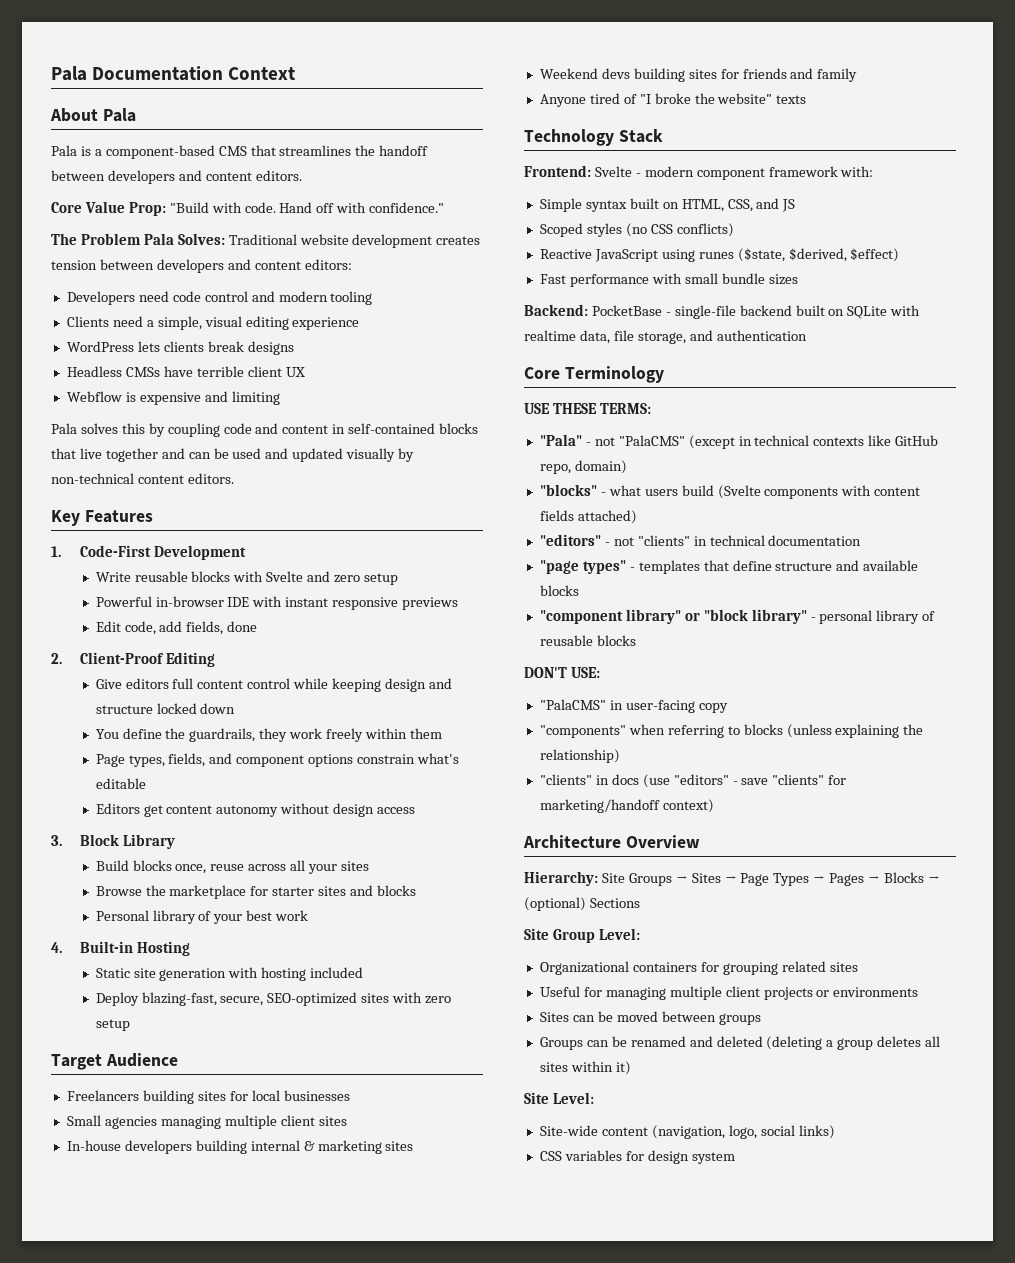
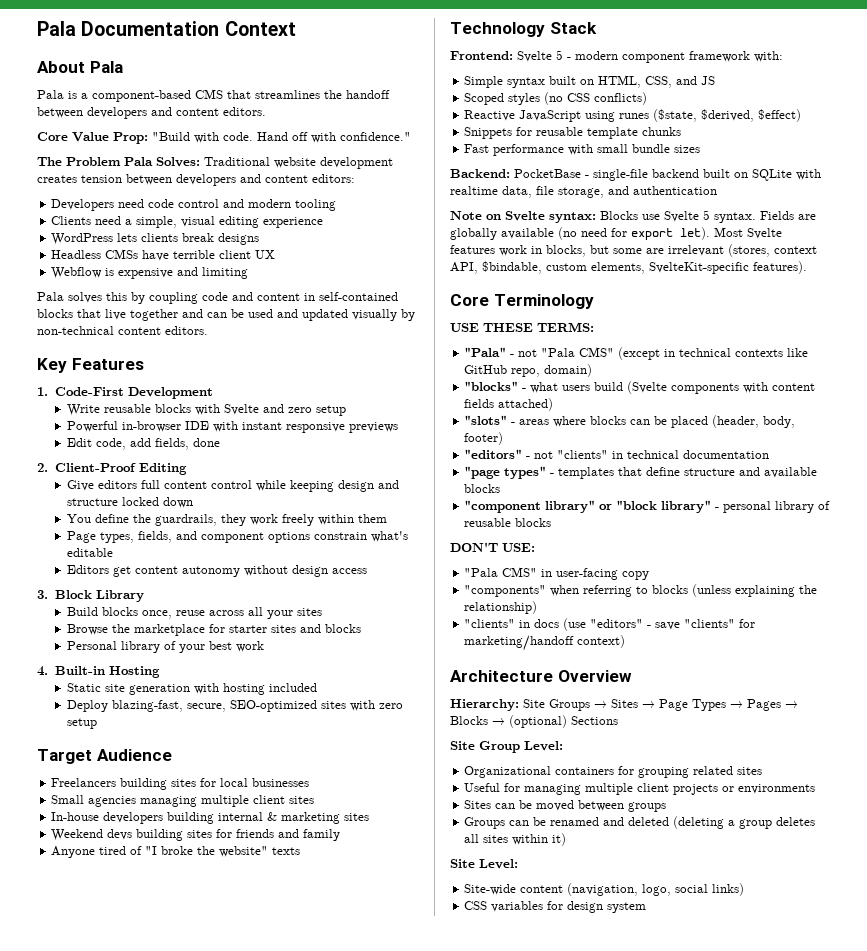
- Frontend: Svelte - modern component framework with:
+ Frontend: Svelte 5 - modern component framework with:
+ Snippets for reusable template chunks
+ Note on Svelte syntax: Blocks use Svelte 5 syntax. Fields are globally available (no need for export let). Most Svelte features work in blocks, but some are irrelevant (stores, context API, $bindable, custom elements, SvelteKit-specific features).
- "Pala" - not "PalaCMS" (except in technical contexts like GitHub repo, domain)
+ "Pala" - not "Pala CMS" (except in technical contexts like GitHub repo, domain)
+ "slots" - areas where blocks can be placed (header, body, footer)
- "PalaCMS" in user-facing copy
+ "Pala CMS" in user-facing copy

